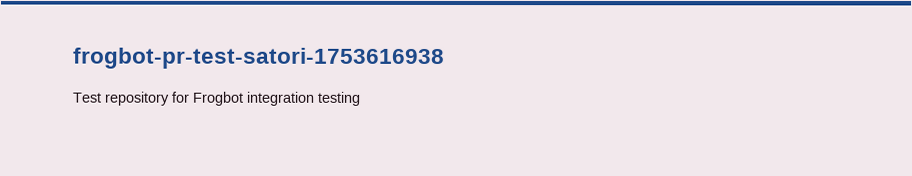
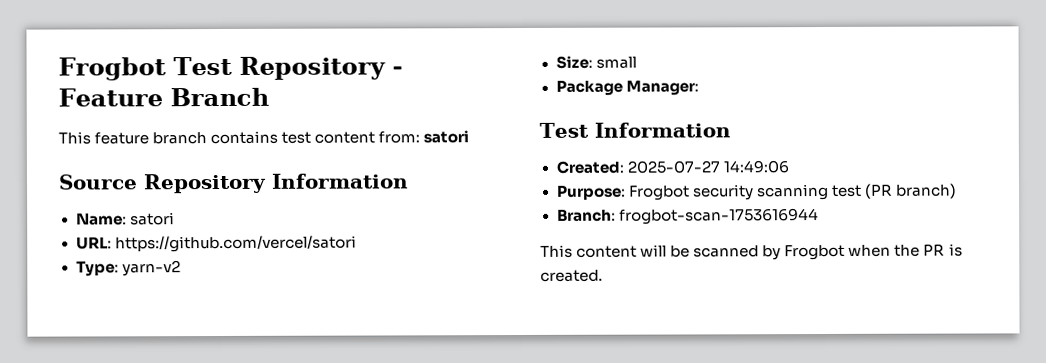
- frogbot-pr-test-satori-1753616938
- Test repository for Frogbot integration testing
+ Frogbot Test Repository - Feature Branch
+ This feature branch contains test content from: satori
+ Source Repository Information
+ Name: satori
+ URL: https://github.com/vercel/satori
+ Type: yarn-v2
+ Size: small
+ Package Manager:
+ Test Information
+ Created: 2025-07-27 14:49:06
+ Purpose: Frogbot security scanning test (PR branch)
+ Branch: frogbot-scan-1753616944
+ This content will be scanned by Frogbot when the PR is created.

